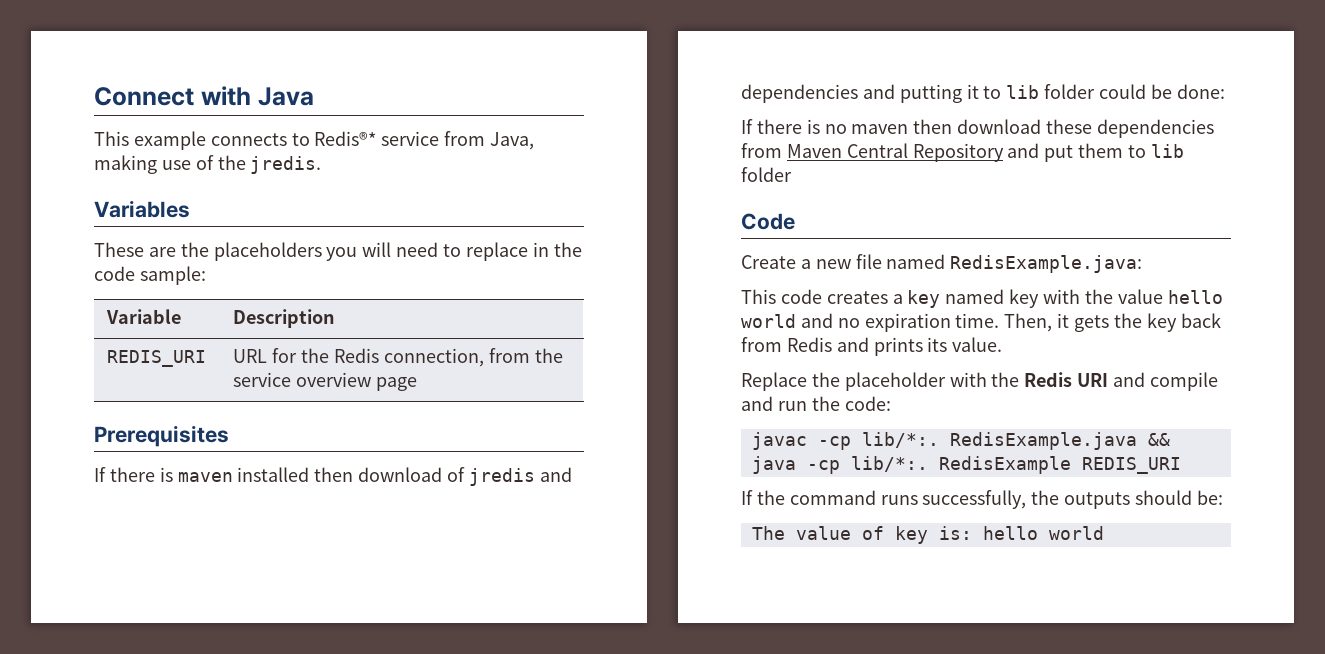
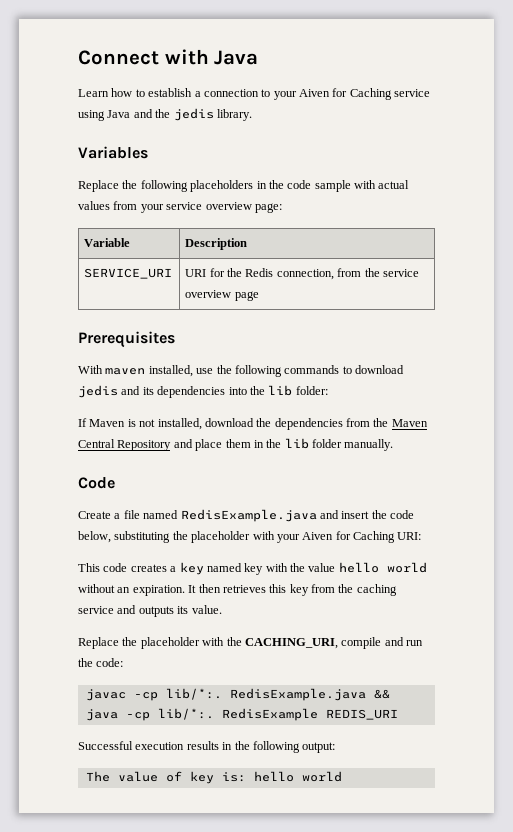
- This example connects to Redis®* service from Java, making use of the jredis.
+ Learn how to establish a connection to your Aiven for Caching service using Java and the jedis library.
  Variables
- These are the placeholders you will need to replace in the code sample:
+ Replace the following placeholders in the code sample with actual values from your service overview page:
- REDIS_URI | URL for the Redis connection, from the service overview page
+ SERVICE_URI | URI for the Redis connection, from the service overview page
- If there is maven installed then download of jredis and dependencies and putting it to lib folder could be done:
- If there is no maven then download these dependencies from Maven Central Repository and put them to lib folder
+ With maven installed, use the following commands to download jedis and its dependencies into the lib folder:
+ If Maven is not installed, download the dependencies from the Maven Central Repository and place them in the lib folder manually.
- Create a new file named RedisExample.java:
+ Create a file named RedisExample.java and insert the code below, substituting the placeholder with your Aiven for Caching URI:
- This code creates a key named key with the value hello world and no expiration time. Then, it gets the key back from Redis and prints its value.
+ This code creates a key named key with the value hello world without an expiration. It then retrieves this key from the caching service and outputs its value.
- Replace the placeholder with the Redis URI and compile and run the code:
+ Replace the placeholder with the CACHING_URI, compile and run the code:
- If the command runs successfully, the outputs should be:
+ Successful execution results in the following output:

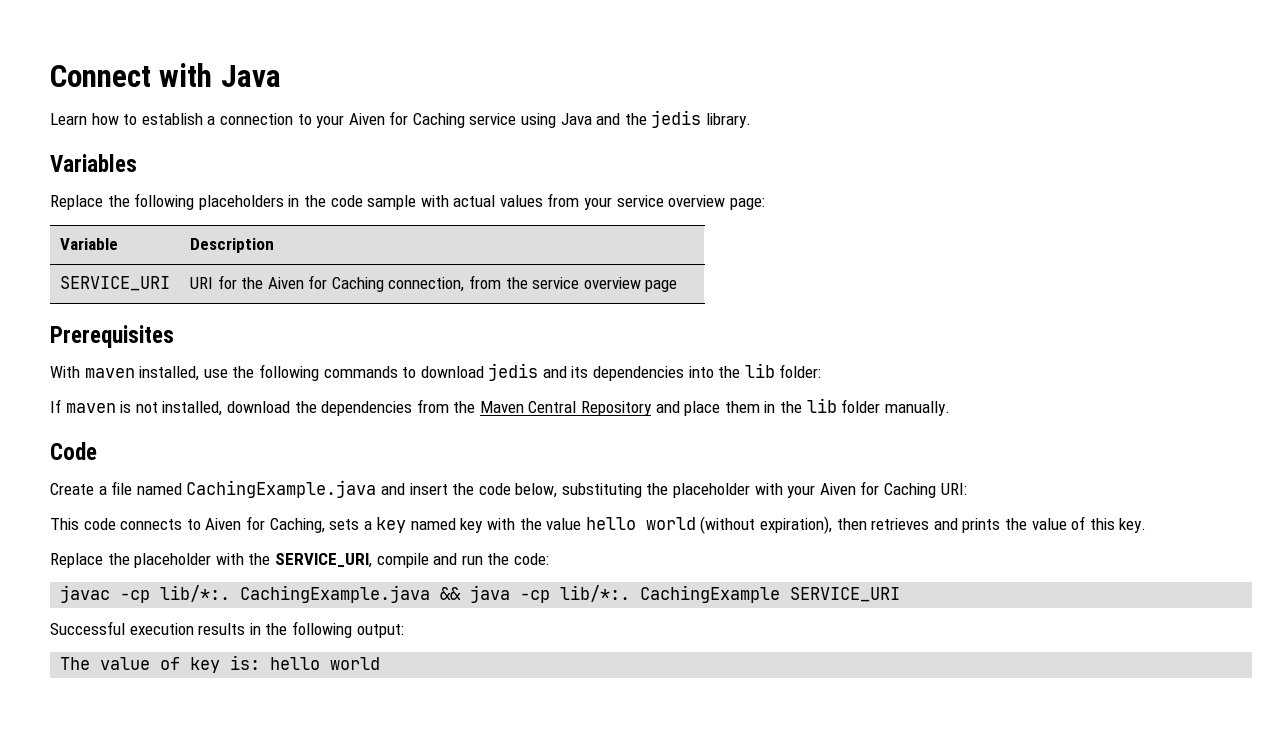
- SERVICE_URI | URI for the Redis connection, from the service overview page
+ SERVICE_URI | URI for the Aiven for Caching connection, from the service overview page
- If Maven is not installed, download the dependencies from the Maven Central Repository and place them in the lib folder manually.
+ If maven is not installed, download the dependencies from the Maven Central Repository and place them in the lib folder manually.
- Create a file named RedisExample.java and insert the code below, substituting the placeholder with your Aiven for Caching URI:
+ Create a file named CachingExample.java and insert the code below, substituting the placeholder with your Aiven for Caching URI:
- This code creates a key named key with the value hello world without an expiration. It then retrieves this key from the caching service and outputs its value.
+ This code connects to Aiven for Caching, sets a key named key with the value hello world (without expiration), then retrieves and prints the value of this key.
- Replace the placeholder with the CACHING_URI, compile and run the code:
+ Replace the placeholder with the SERVICE_URI, compile and run the code:
- RedisExample.java && java -cp lib/*:.
+ CachingExample.java && java -cp lib/*:.
- RedisExample REDIS_URI
+ CachingExample SERVICE_URI

